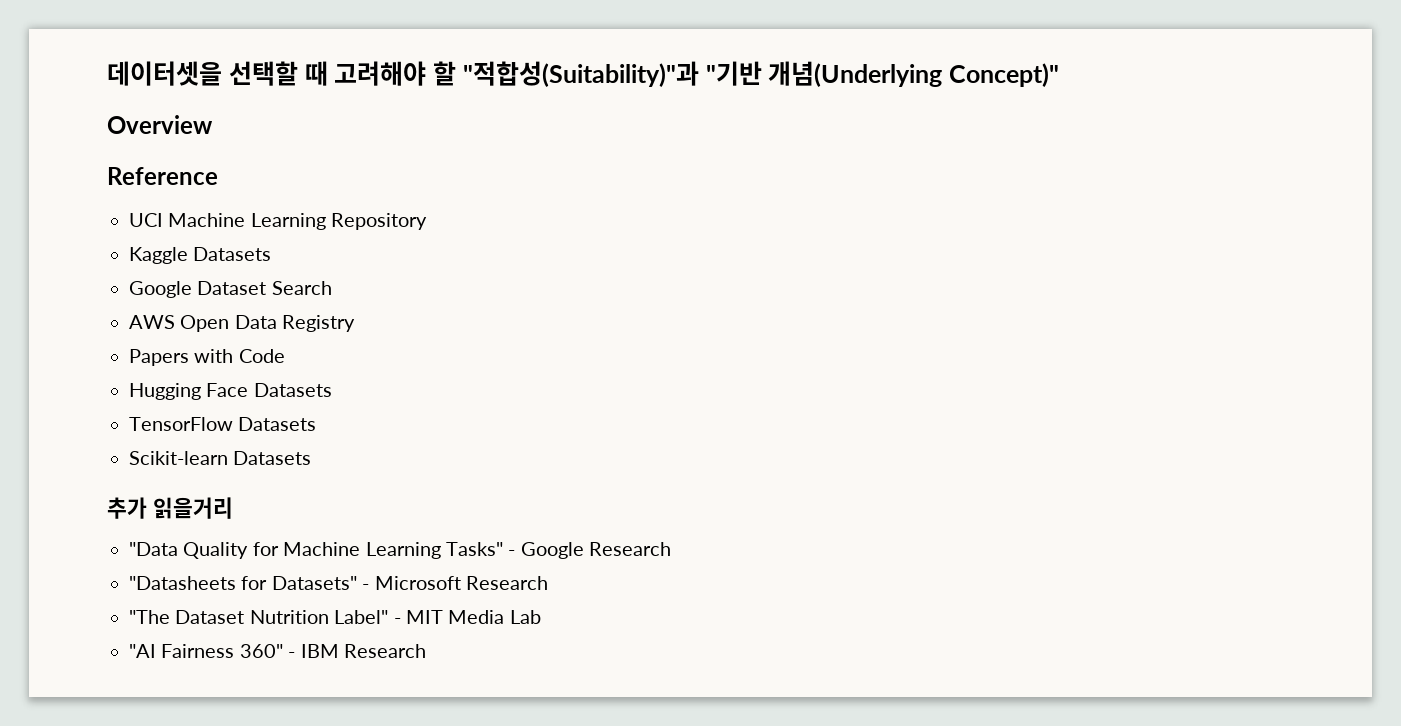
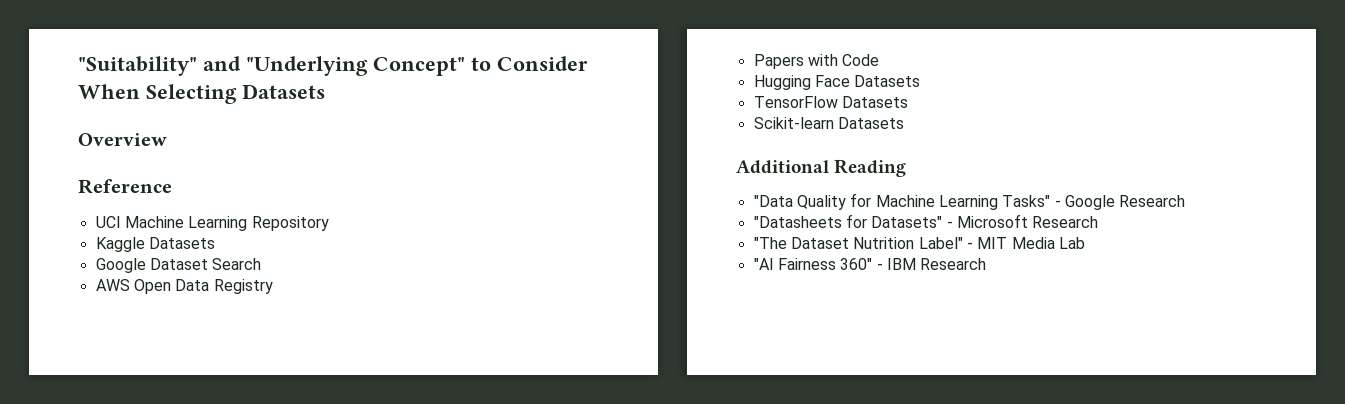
- 데이터셋을 선택할 때 고려해야 할 "적합성(Suitability)"과 "기반 개념(Underlying Concept)"
+ "Suitability" and "Underlying Concept" to Consider When Selecting Datasets
- 추가 읽을거리
+ Additional Reading

